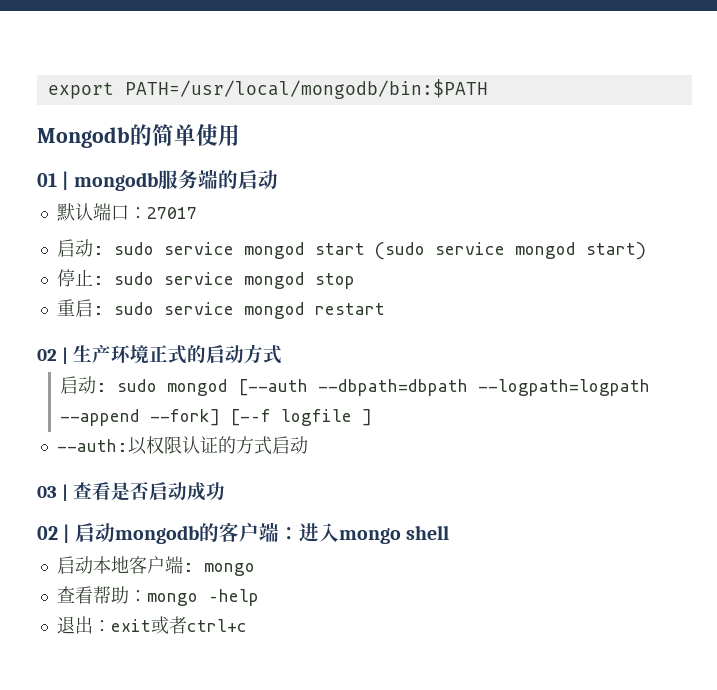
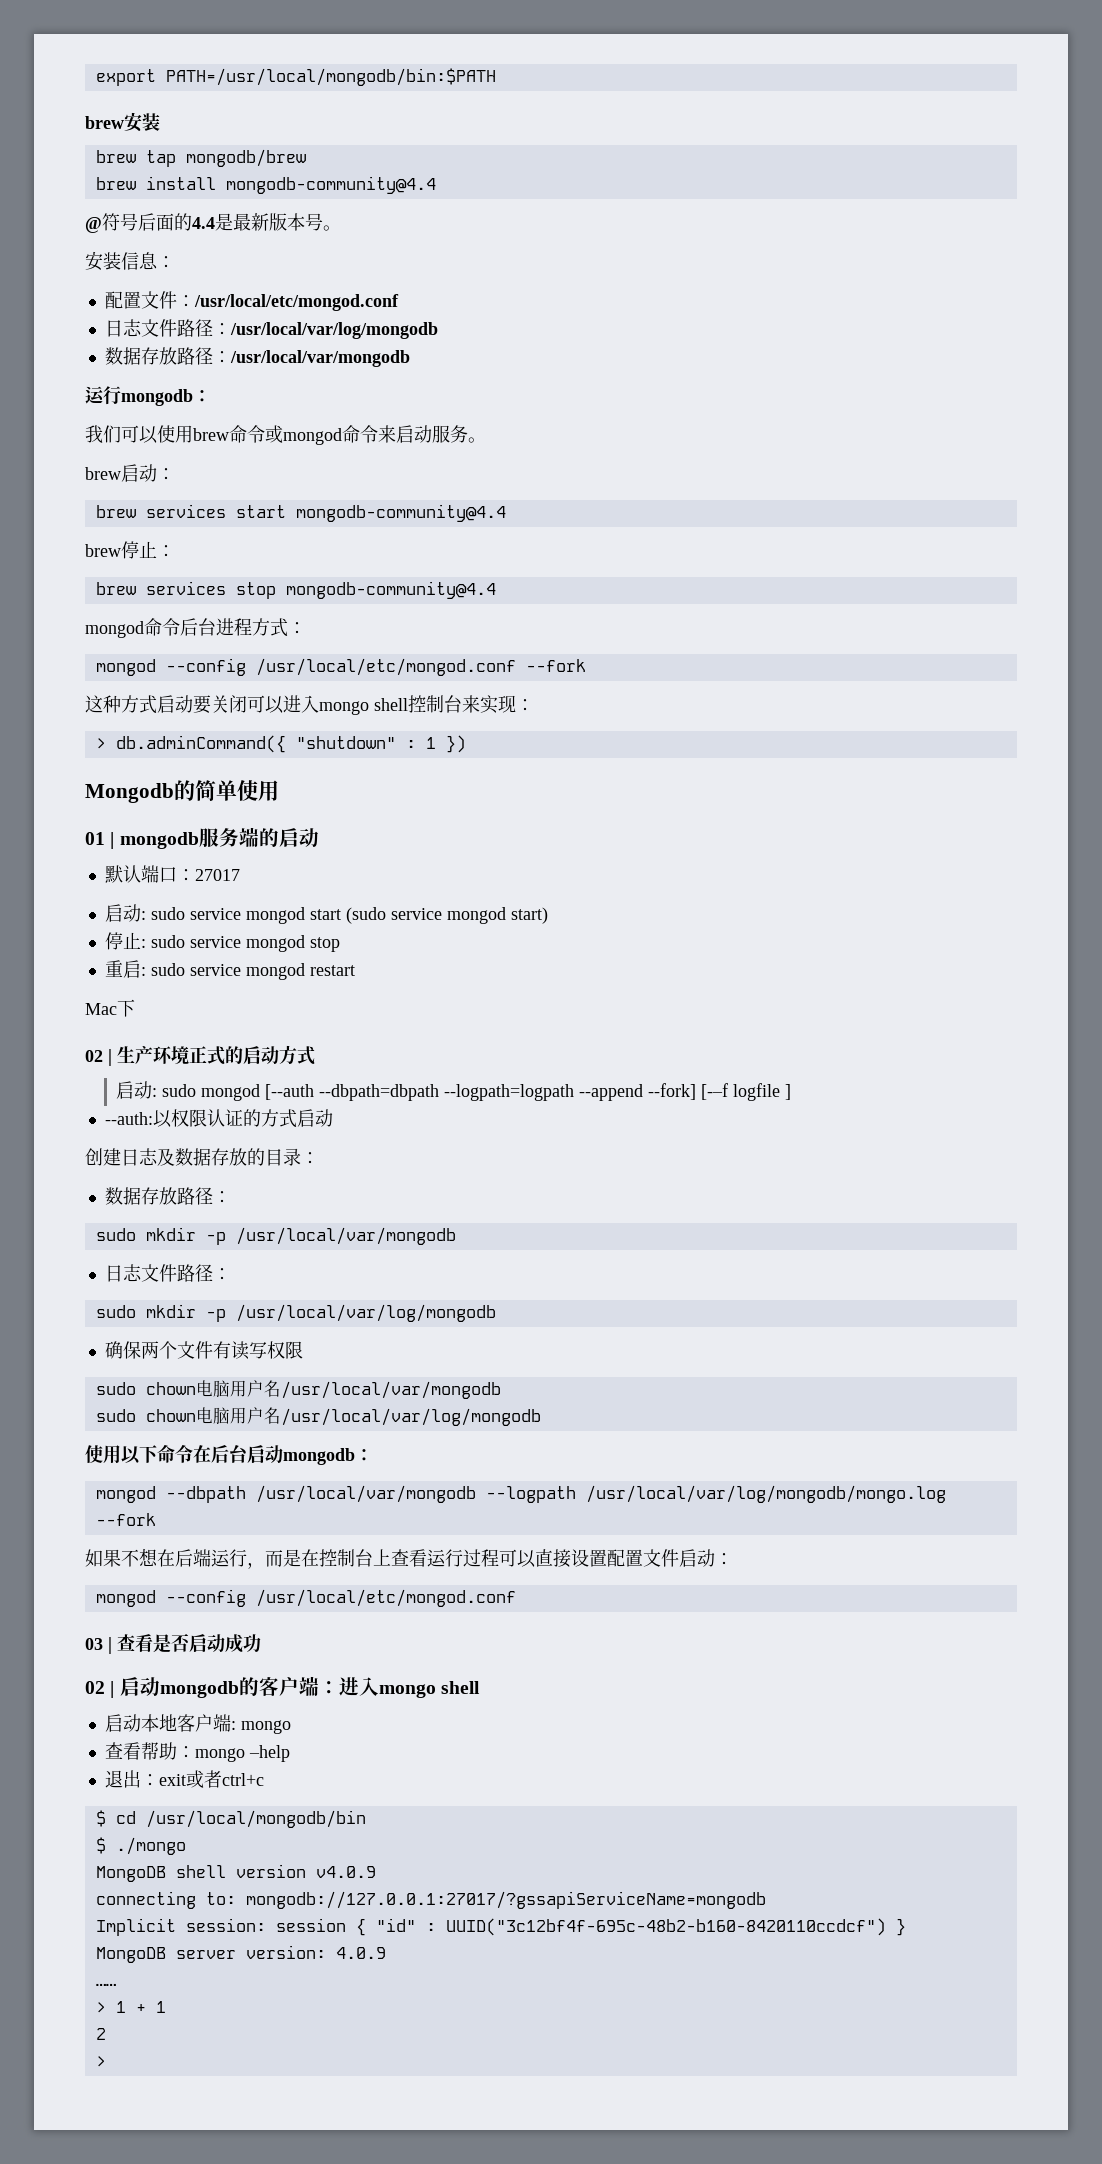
+ brew安装
+ brew tap mongodb/brew
+ brew install mongodb-community@4.4
+ @符号后面的4.4是最新版本号。
+ 安装信息：
+ 配置文件：/usr/local/etc/mongod.conf
+ 日志文件路径：/usr/local/var/log/mongodb
+ 数据存放路径：/usr/local/var/mongodb
+ 运行mongodb：
+ 我们可以使用brew命令或mongod命令来启动服务。
+ brew启动：
+ brew services start mongodb-community@4.4
+ brew停止：
+ brew services stop mongodb-community@4.4
+ mongod命令后台进程方式：
+ mongod --config /usr/local/etc/mongod.conf --fork
+ 这种方式启动要关闭可以进入mongo shell控制台来实现：
+ > db.adminCommand({ "shutdown" : 1 })
+ Mac下
+ 创建日志及数据存放的目录：
+ 数据存放路径：
+ sudo mkdir -p /usr/local/var/mongodb
+ 日志文件路径：
+ sudo mkdir -p /usr/local/var/log/mongodb
+ 确保两个文件有读写权限
+ sudo chown电脑用户名/usr/local/var/mongodb
+ sudo chown电脑用户名/usr/local/var/log/mongodb
+ 使用以下命令在后台启动mongodb：
+ mongod --dbpath /usr/local/var/mongodb --logpath /usr/local/var/log/mongodb/mongo.log --fork
+ 如果不想在后端运行，而是在控制台上查看运行过程可以直接设置配置文件启动：
+ mongod --config /usr/local/etc/mongod.conf
+ $ cd /usr/local/mongodb/bin
+ $ ./mongo
+ MongoDB shell version v4.0.9
+ connecting to: mongodb://127.0.0.1:27017/?gssapiServiceName=mongodb
+ Implicit session: session { "id" : UUID("3c12bf4f-695c-48b2-b160-8420110ccdcf") }
+ MongoDB server version: 4.0.9
+ ……
+ > 1 + 1
+ 2
+ >

